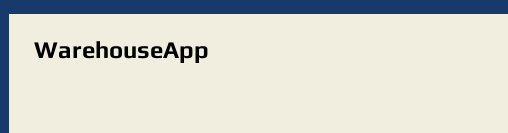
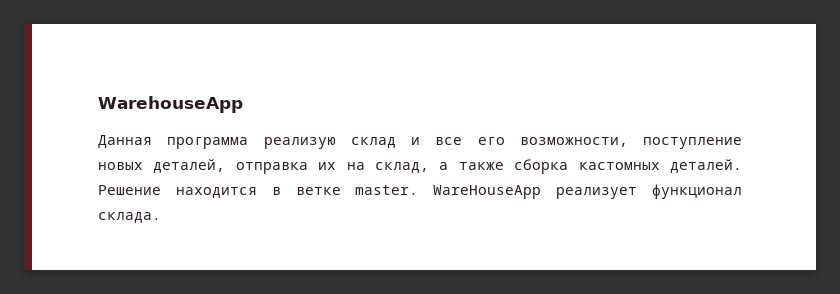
+ Данная программа реализую склад и все его возможности, поступление новых деталей, отправка их на склад, а также сборка кастомных деталей. Решение находится в ветке master. WareHouseApp реализует функционал склада.

